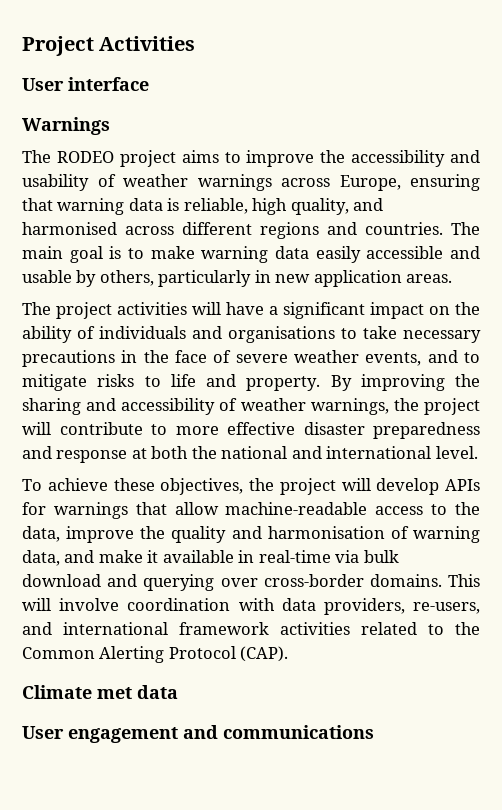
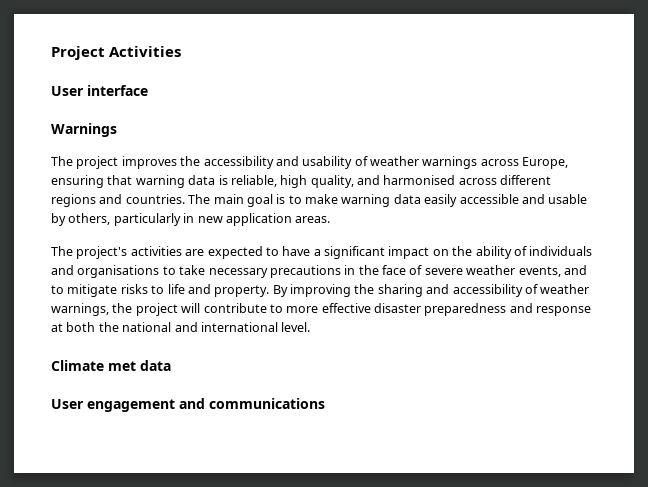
- The RODEO project aims to improve the accessibility and usability of weather warnings across Europe, ensuring that warning data is reliable, high quality, and harmonised across different regions and countries.
+ The project improves the accessibility and usability of weather warnings across Europe, ensuring that warning data is reliable, high quality, and harmonised across different regions and countries.
- The project activities will have a significant impact on the ability of individuals and organisations to take necessary precautions in the face of severe weather events, and to mitigate risks to life and property.
+ The project's activities are expected to have a significant impact on the ability of individuals and organisations to take necessary precautions in the face of severe weather events, and to mitigate risks to life and property.
- To achieve these objectives, the project will develop APIs for warnings that allow machine-readable access to the data, improve the quality and harmonisation of warning data, and make it available in real-time via bulk download and querying over cross-border domains. This will involve coordination with data providers, re-users, and international framework activities related to the Common Alerting Protocol (CAP).

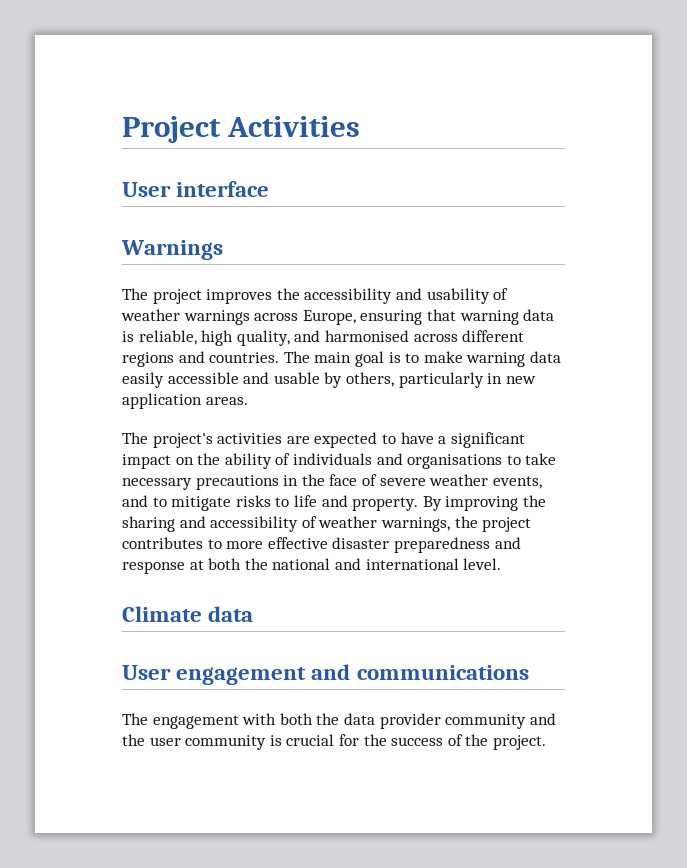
- By improving the sharing and accessibility of weather warnings, the project will contribute to more effective disaster preparedness and response at both the national and international level.
+ By improving the sharing and accessibility of weather warnings, the project contributes to more effective disaster preparedness and response at both the national and international level.
- Climate met data
+ Climate data
+ The engagement with both the data provider community and the user community is crucial for the success of the project.

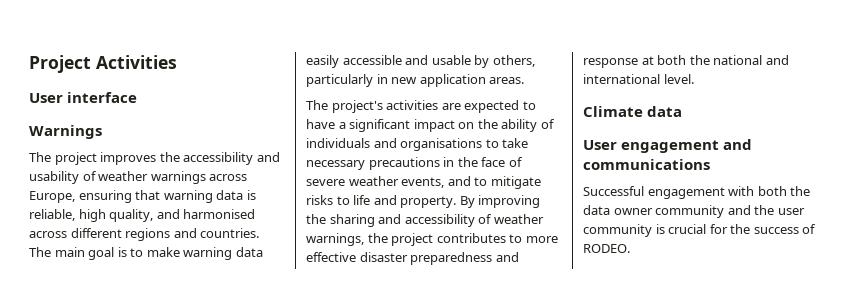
- The engagement with both the data provider community and the user community is crucial for the success of the project.
+ Successful engagement with both the data owner community and the user community is crucial for the success of RODEO.

